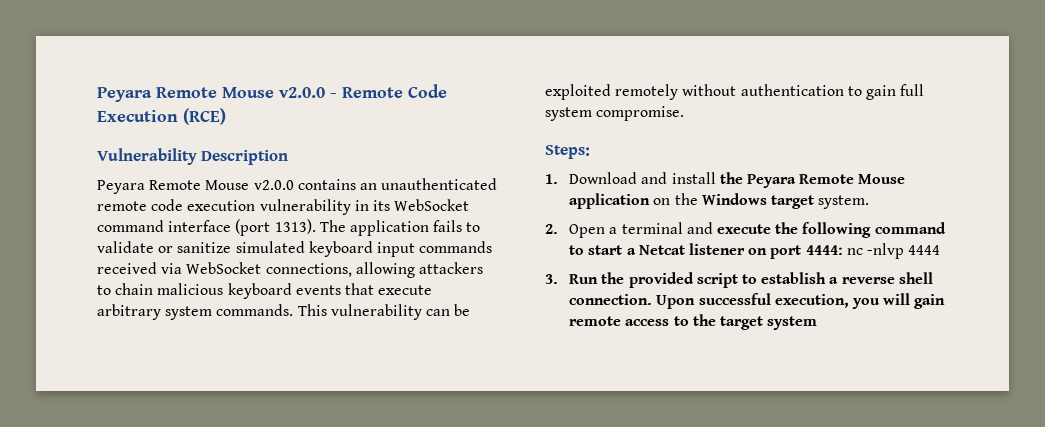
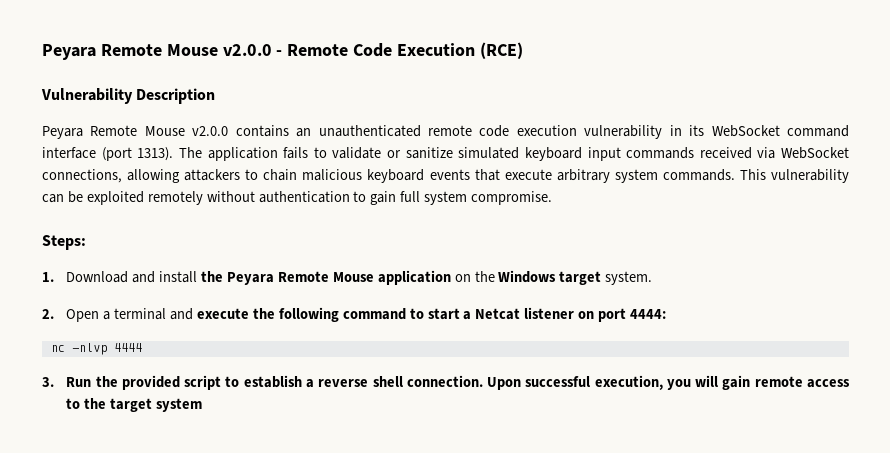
- 2. Open a terminal and execute the following command to start a Netcat listener on port 4444: nc -nlvp 4444
+ 2. Open a terminal and execute the following command to start a Netcat listener on port 4444:
+ nc -nlvp 4444

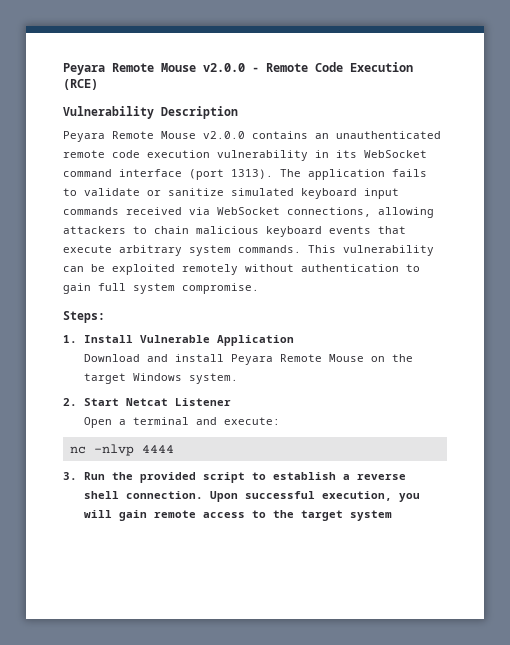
- 1. Download and install the Peyara Remote Mouse application on the Windows target system.
+ 1. Install Vulnerable Application
+ Download and install Peyara Remote Mouse on the target Windows system.
- 2. Open a terminal and execute the following command to start a Netcat listener on port 4444:
+ 2. Start Netcat Listener
+ Open a terminal and execute:

